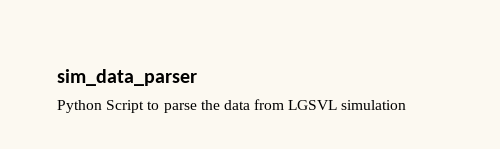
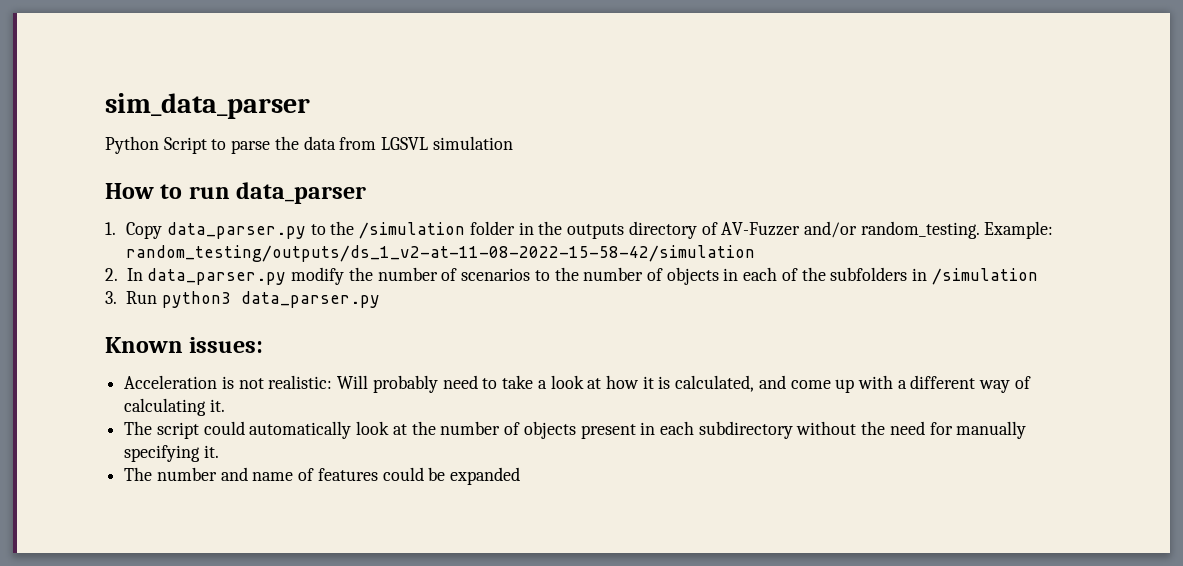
+ How to run data_parser
+ 1. Copy data_parser.py to the /simulation folder in the outputs directory of AV-Fuzzer and/or random_testing. Example: random_testing/outputs/ds_1_v2-at-11-08-2022-15-58-42/simulation
+ 2. In data_parser.py modify the number of scenarios to the number of objects in each of the subfolders in /simulation
+ 3. Run python3 data_parser.py
+ Known issues:
+ Acceleration is not realistic: Will probably need to take a look at how it is calculated, and come up with a different way of calculating it.
+ The script could automatically look at the number of objects present in each subdirectory without the need for manually specifying it.
+ The number and name of features could be expanded

